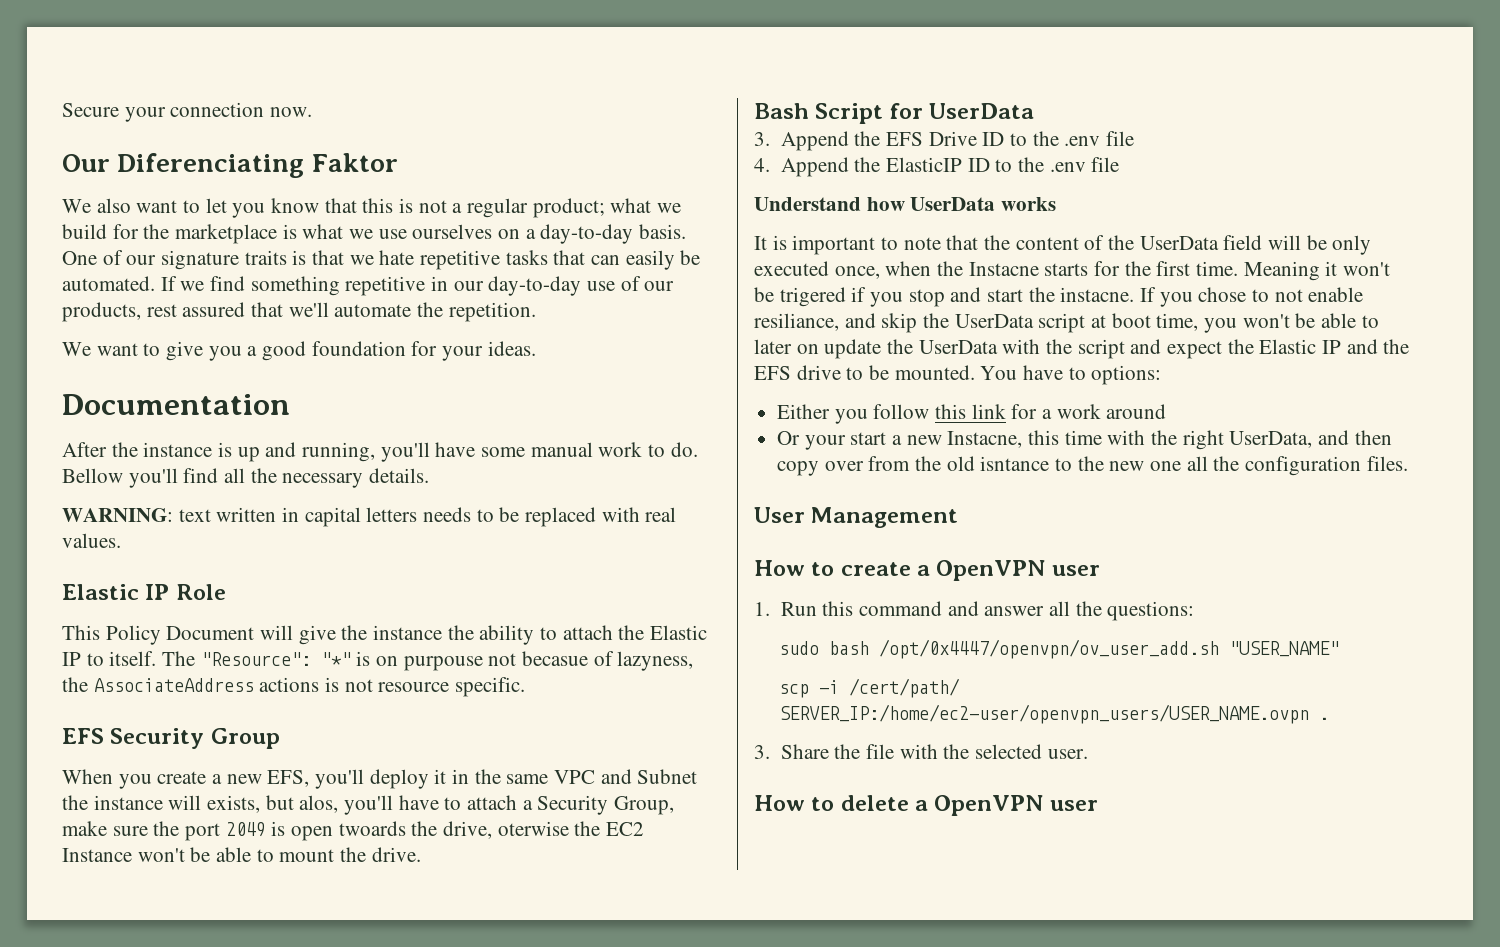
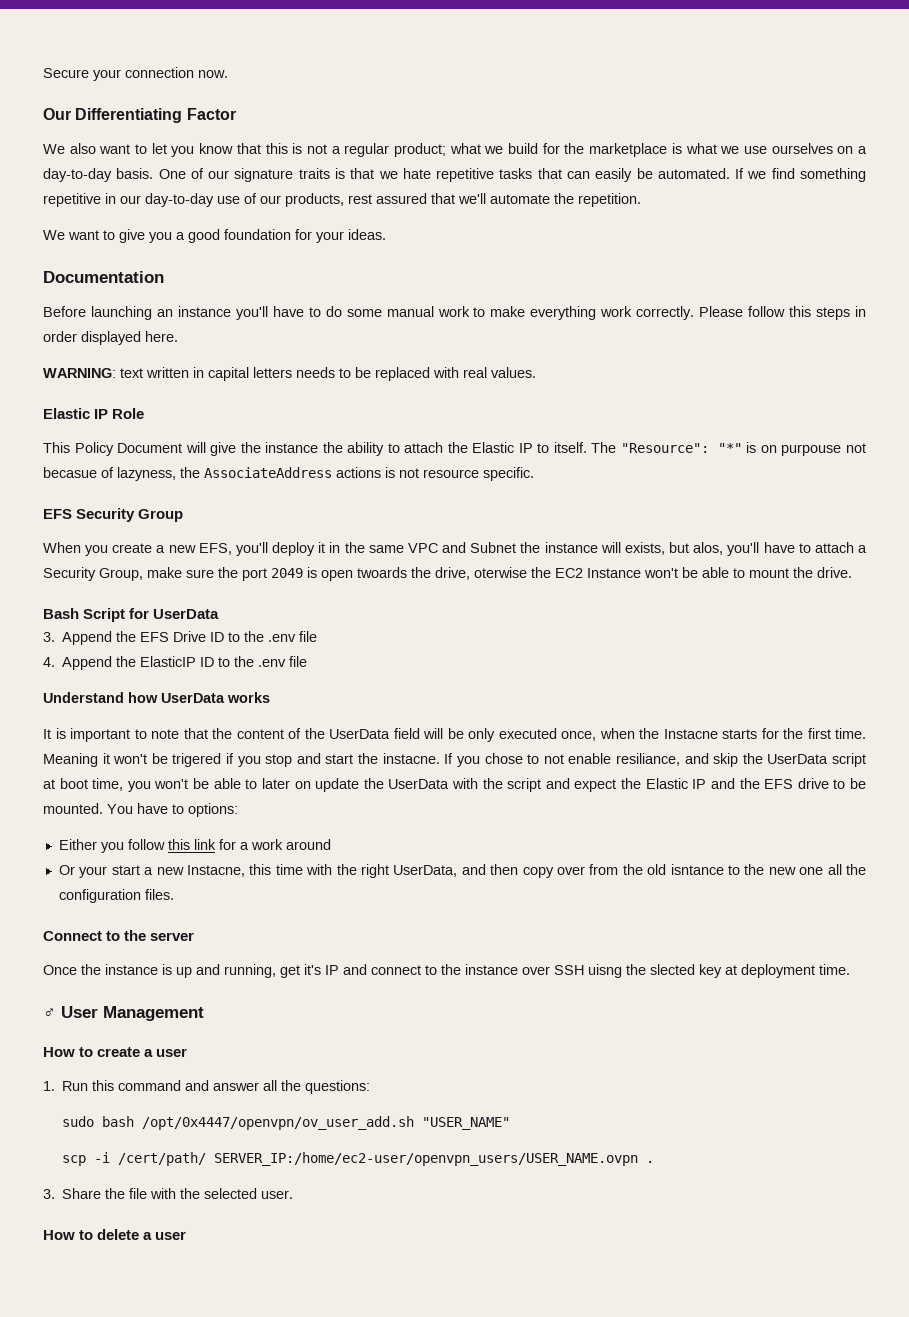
- Our Diferenciating Faktor
+ Our Differentiating Factor
- After the instance is up and running, you'll have some manual work to do. Bellow you'll find all the necessary details.
+ Before launching an instance you'll have to do some manual work to make everything work correctly. Please follow this steps in order displayed here.
- User Management
+ Connect to the server
+ Once the instance is up and running, get it's IP and connect to the instance over SSH uisng the slected key at deployment time.
+ ♂ User Management
- How to create a OpenVPN user
+ How to create a user
- How to delete a OpenVPN user
+ How to delete a user

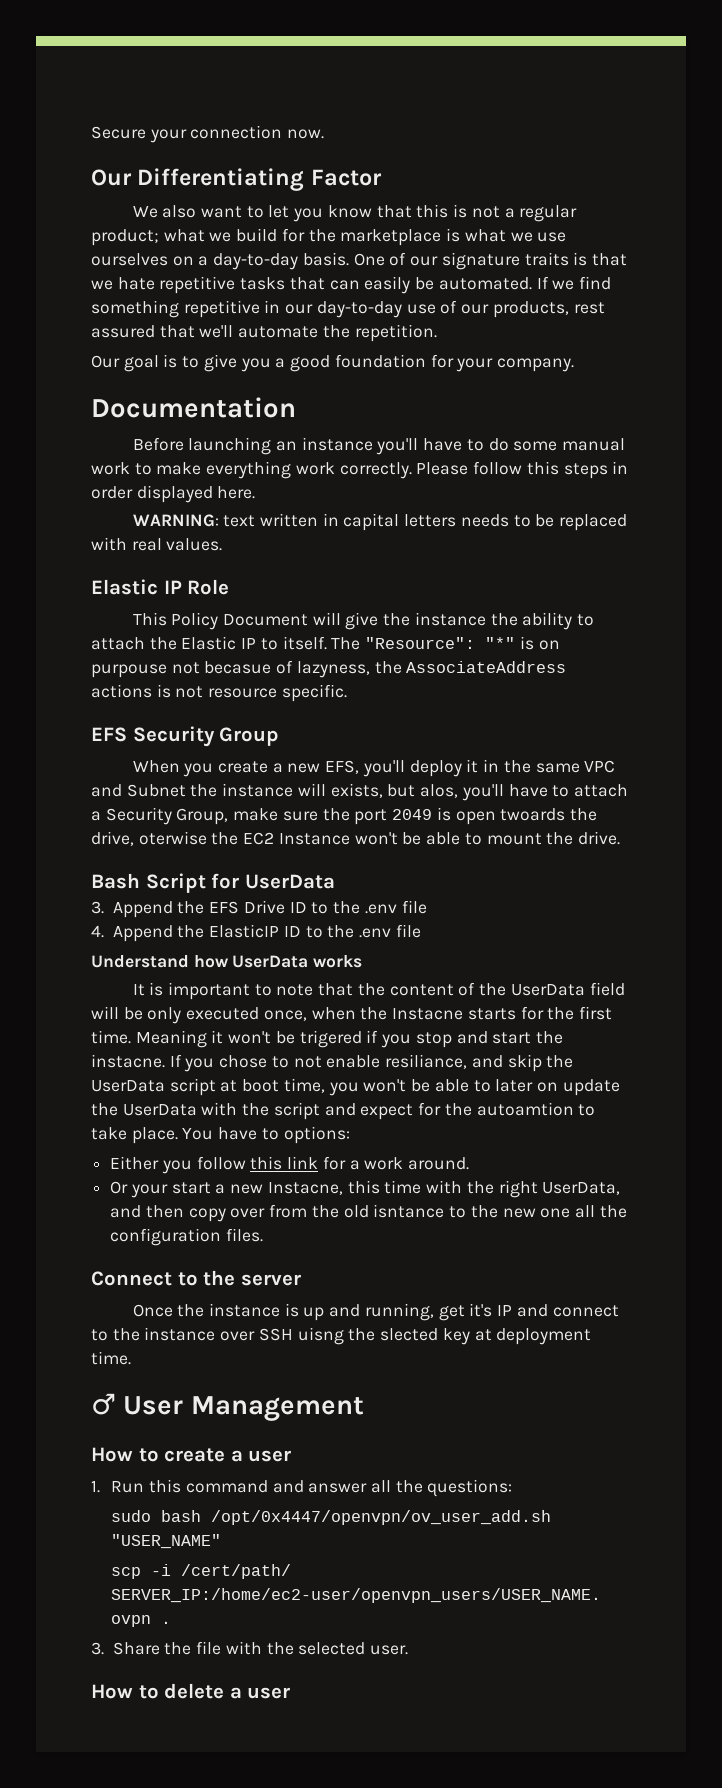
- We want to give you a good foundation for your ideas.
+ Our goal is to give you a good foundation for your company.
- If you chose to not enable resiliance, and skip the UserData script at boot time, you won't be able to later on update the UserData with the script and expect the Elastic IP and the EFS drive to be mounted.
+ If you chose to not enable resiliance, and skip the UserData script at boot time, you won't be able to later on update the UserData with the script and expect for the autoamtion to take place.
- Either you follow this link for a work around
+ Either you follow this link for a work around.

